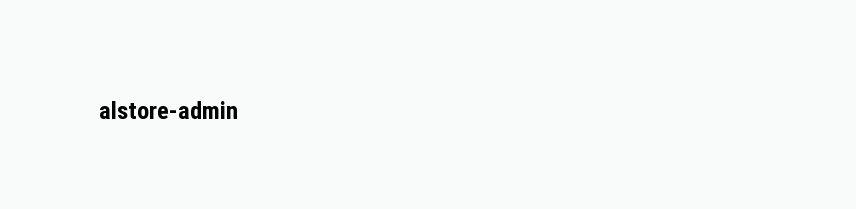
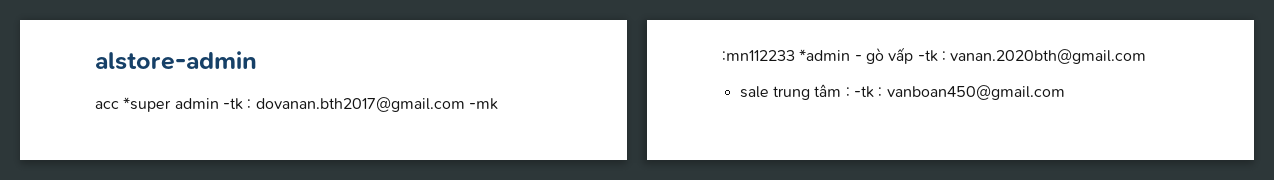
+ acc *super admin -tk : dovanan.bth2017@gmail.com -mk :mn112233 *admin - gò vấp -tk : vanan.2020bth@gmail.com
+ sale trung tâm : -tk : vanboan450@gmail.com

